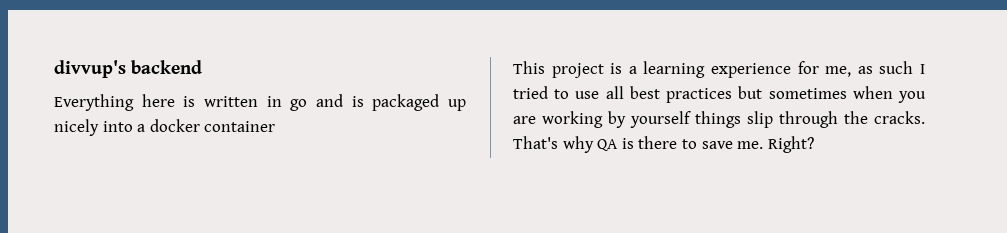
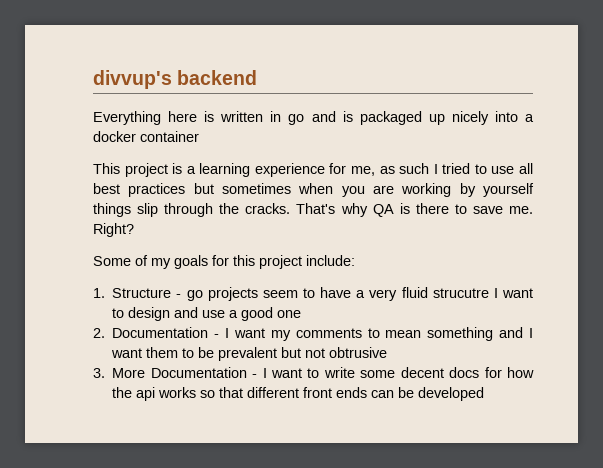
+ Some of my goals for this project include:
+ 1. Structure - go projects seem to have a very fluid strucutre I want to design and use a good one
+ 2. Documentation - I want my comments to mean something and I want them to be prevalent but not obtrusive
+ 3. More Documentation - I want to write some decent docs for how the api works so that different front ends can be developed

